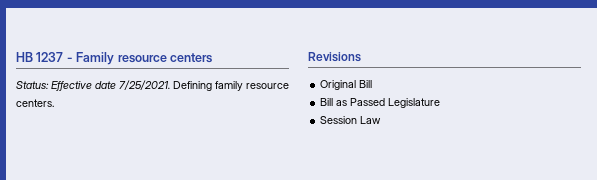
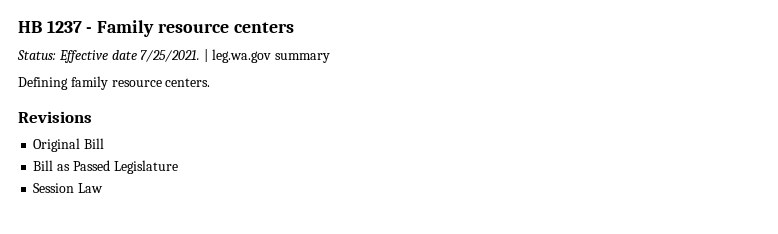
- Status: Effective date 7/25/2021. Defining family resource centers.
+ Status: Effective date 7/25/2021. | leg.wa.gov summary
+ Defining family resource centers.

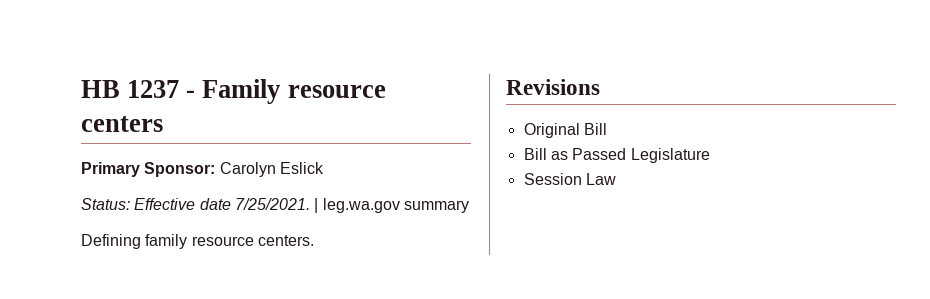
+ Primary Sponsor: Carolyn Eslick

